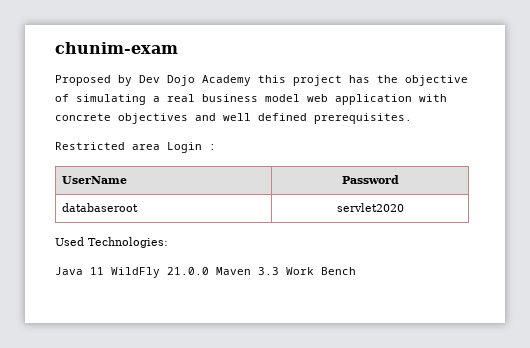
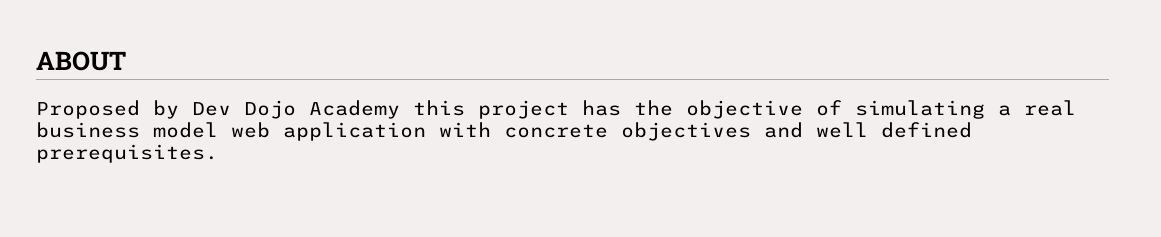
- chunim-exam
+ ABOUT
- Restricted area Login :
- UserName | Password
- databaseroot | servlet2020
- Used Technologies:
- Java 11 WildFly 21.0.0 Maven 3.3 Work Bench

